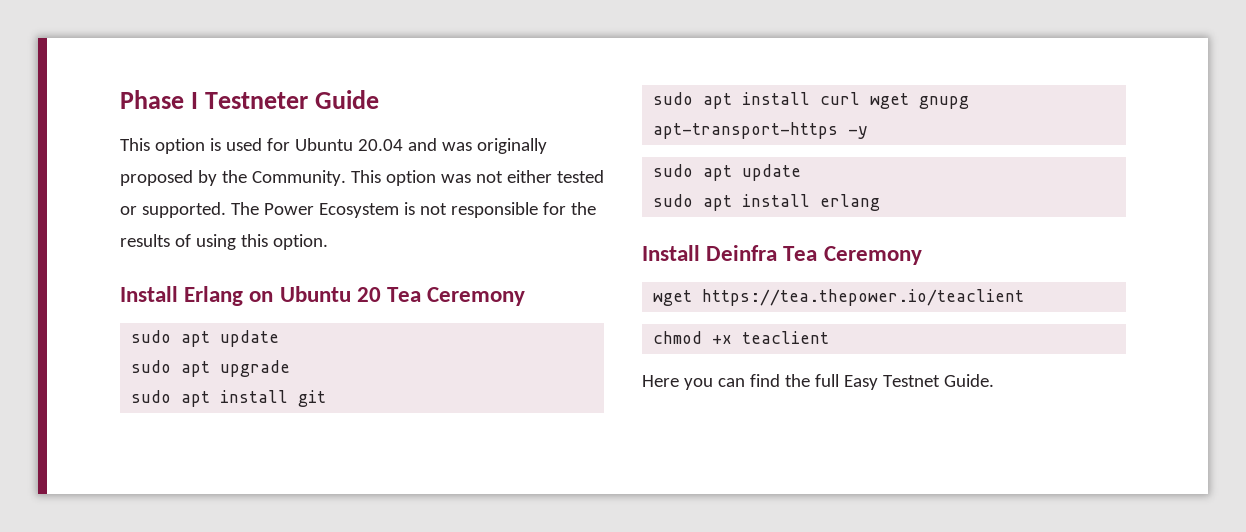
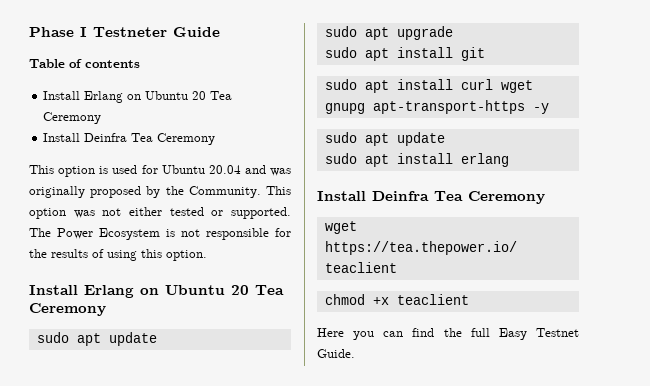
+ Table of contents
+ Install Erlang on Ubuntu 20 Tea Ceremony
+ Install Deinfra Tea Ceremony

